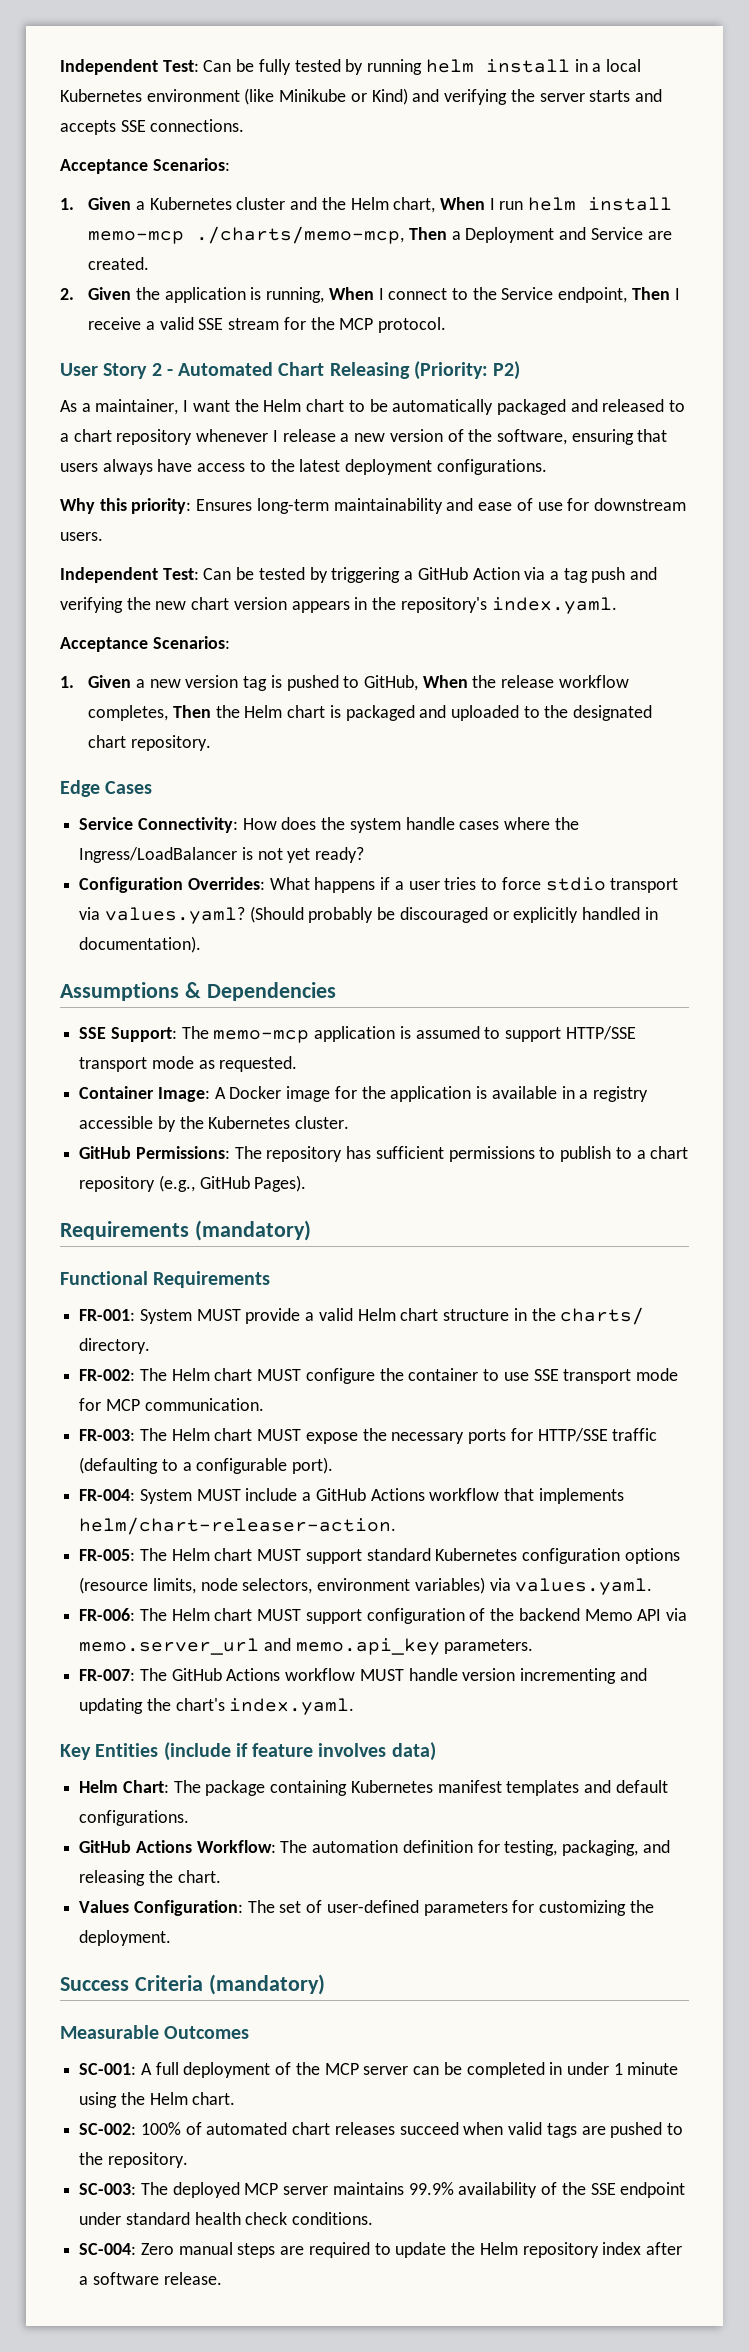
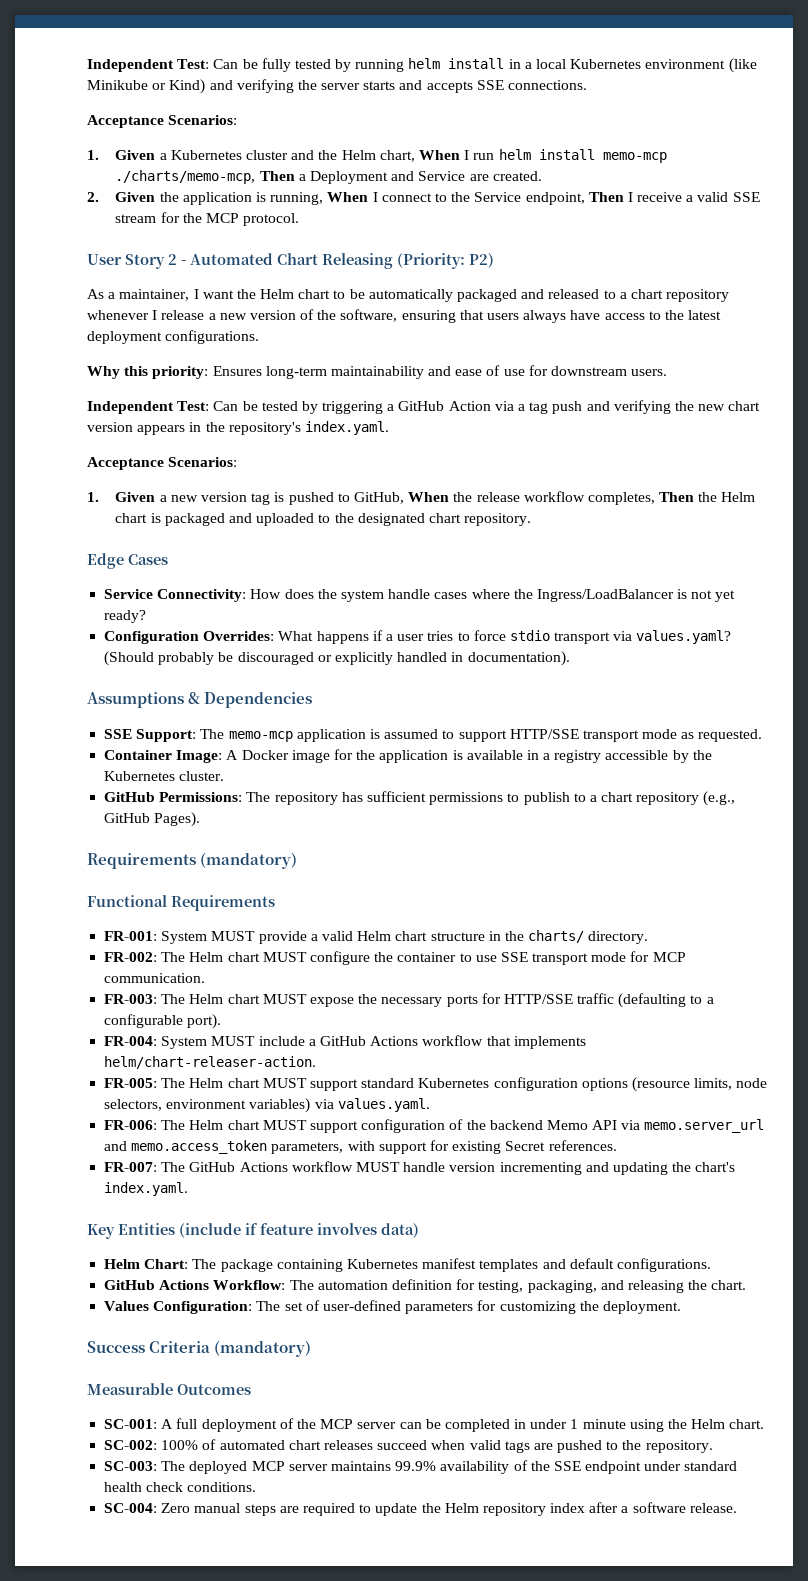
- FR-006: The Helm chart MUST support configuration of the backend Memo API via memo.server_url and memo.api_key parameters.
+ FR-006: The Helm chart MUST support configuration of the backend Memo API via memo.server_url and memo.access_token parameters, with support for existing Secret references.

